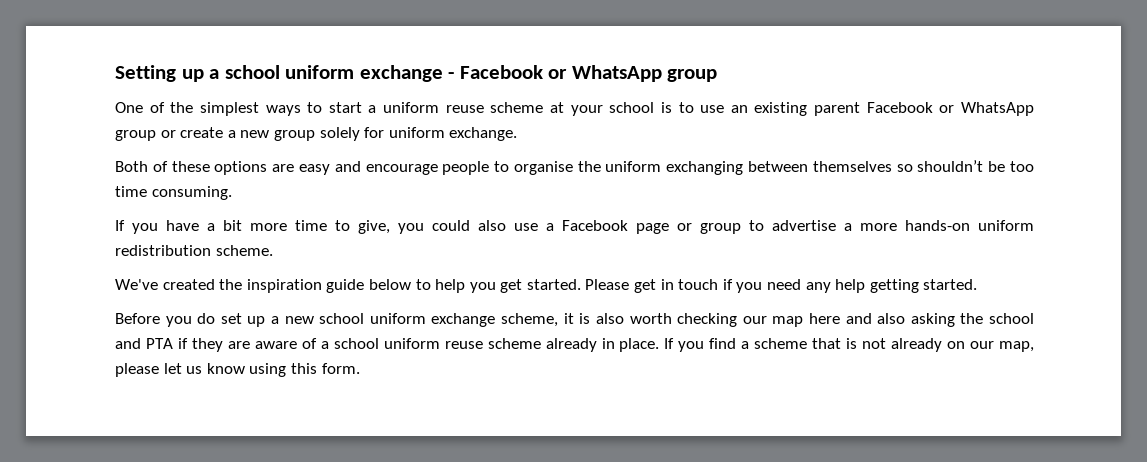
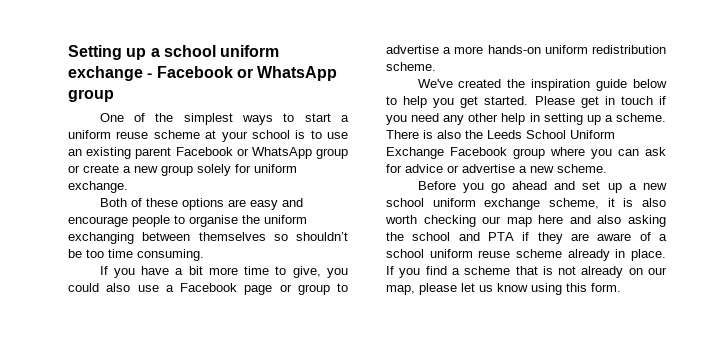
- Please get in touch if you need any help getting started.
+ Please get in touch if you need any other help in setting up a scheme. There is also the Leeds School Uniform Exchange Facebook group where you can ask for advice or advertise a new scheme.
- Before you do set up a new school uniform exchange scheme, it is also worth checking our map here and also asking the school and PTA if they are aware of a school uniform reuse scheme already in place.
+ Before you go ahead and set up a new school uniform exchange scheme, it is also worth checking our map here and also asking the school and PTA if they are aware of a school uniform reuse scheme already in place.

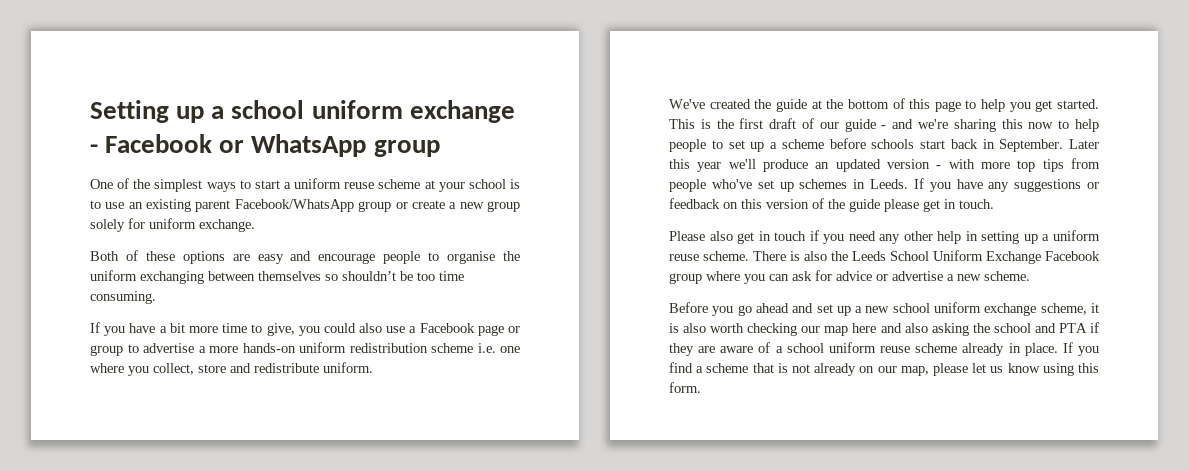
- One of the simplest ways to start a uniform reuse scheme at your school is to use an existing parent Facebook or WhatsApp group or create a new group solely for uniform exchange.
+ One of the simplest ways to start a uniform reuse scheme at your school is to use an existing parent Facebook/WhatsApp group or create a new group solely for uniform exchange.
- If you have a bit more time to give, you could also use a Facebook page or group to advertise a more hands-on uniform redistribution scheme.
- We've created the inspiration guide below to help you get started.
+ If you have a bit more time to give, you could also use a Facebook page or group to advertise a more hands-on uniform redistribution scheme i.e. one where you collect, store and redistribute uniform.
+ We've created the guide at the bottom of this page to help you get started.
- Please get in touch if you need any other help in setting up a scheme.
+ This is the first draft of our guide - and we're sharing this now to help people to set up a scheme before schools start back in September. Later this year we'll produce an updated version - with more top tips from people who've set up schemes in Leeds. If you have any suggestions or feedback on this version of the guide please get in touch.
+ Please also get in touch if you need any other help in setting up a uniform reuse scheme.

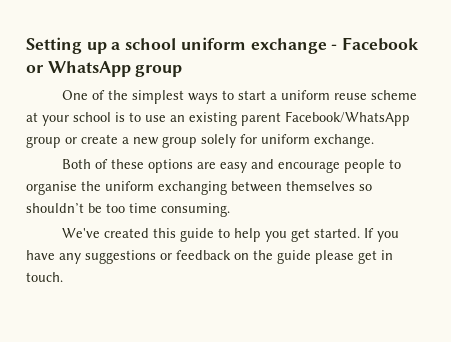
- If you have a bit more time to give, you could also use a Facebook page or group to advertise a more hands-on uniform redistribution scheme i.e. one where you collect, store and redistribute uniform.
- We've created the guide at the bottom of this page to help you get started.
+ We've created this guide to help you get started.
- This is the first draft of our guide - and we're sharing this now to help people to set up a scheme before schools start back in September. Later this year we'll produce an updated version - with more top tips from people who've set up schemes in Leeds.
- If you have any suggestions or feedback on this version of the guide please get in touch.
+ If you have any suggestions or feedback on the guide please get in touch.
- Please also get in touch if you need any other help in setting up a uniform reuse scheme. There is also the Leeds School Uniform Exchange Facebook group where you can ask for advice or advertise a new scheme.
- Before you go ahead and set up a new school uniform exchange scheme, it is also worth checking our map here and also asking the school and PTA if they are aware of a school uniform reuse scheme already in place. If you find a scheme that is not already on our map, please let us know using this form.

